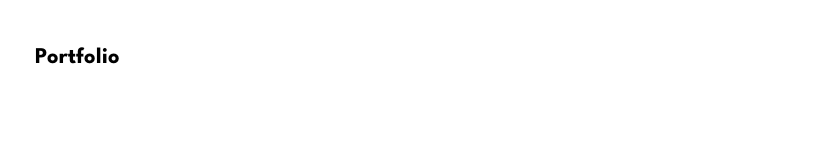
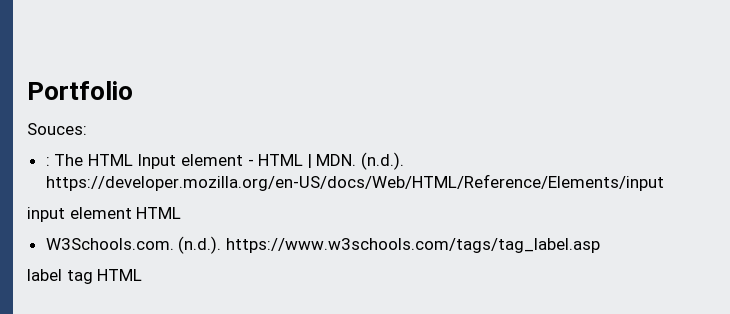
+ Souces:
+ : The HTML Input element - HTML | MDN. (n.d.). https://developer.mozilla.org/en-US/docs/Web/HTML/Reference/Elements/input
+ input element HTML
+ W3Schools.com. (n.d.). https://www.w3schools.com/tags/tag_label.asp
+ label tag HTML

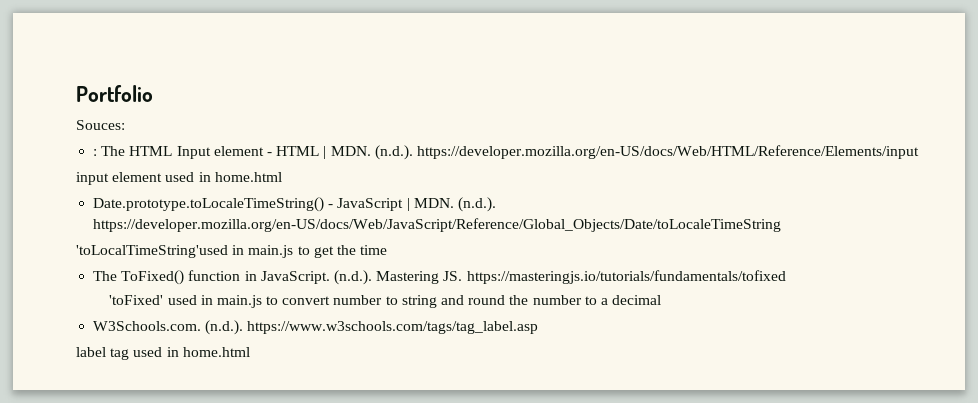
- input element HTML
+ input element used in home.html
+ Date.prototype.toLocaleTimeString() - JavaScript | MDN. (n.d.). https://developer.mozilla.org/en-US/docs/Web/JavaScript/Reference/Global_Objects/Date/toLocaleTimeString
+ 'toLocalTimeString'used in main.js to get the time
+ The ToFixed() function in JavaScript. (n.d.). Mastering JS. https://masteringjs.io/tutorials/fundamentals/tofixed
+ 'toFixed' used in main.js to convert number to string and round the number to a decimal
- label tag HTML
+ label tag used in home.html

